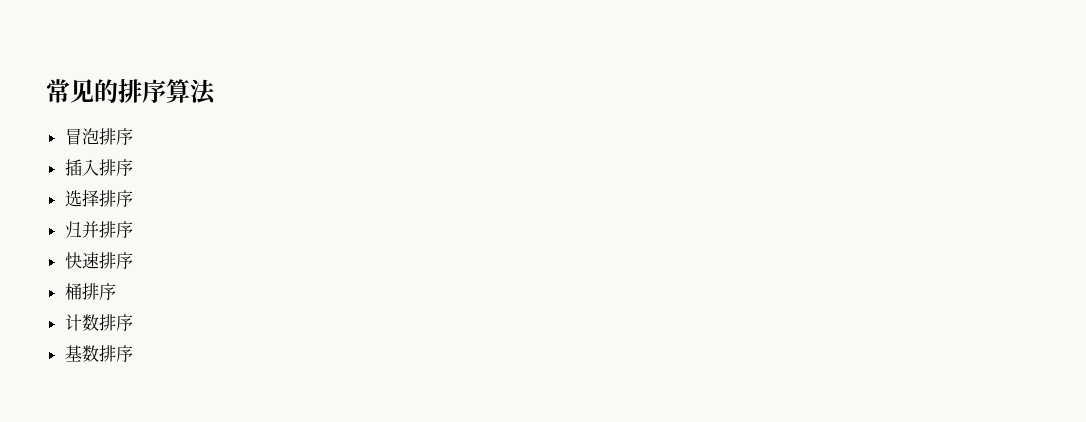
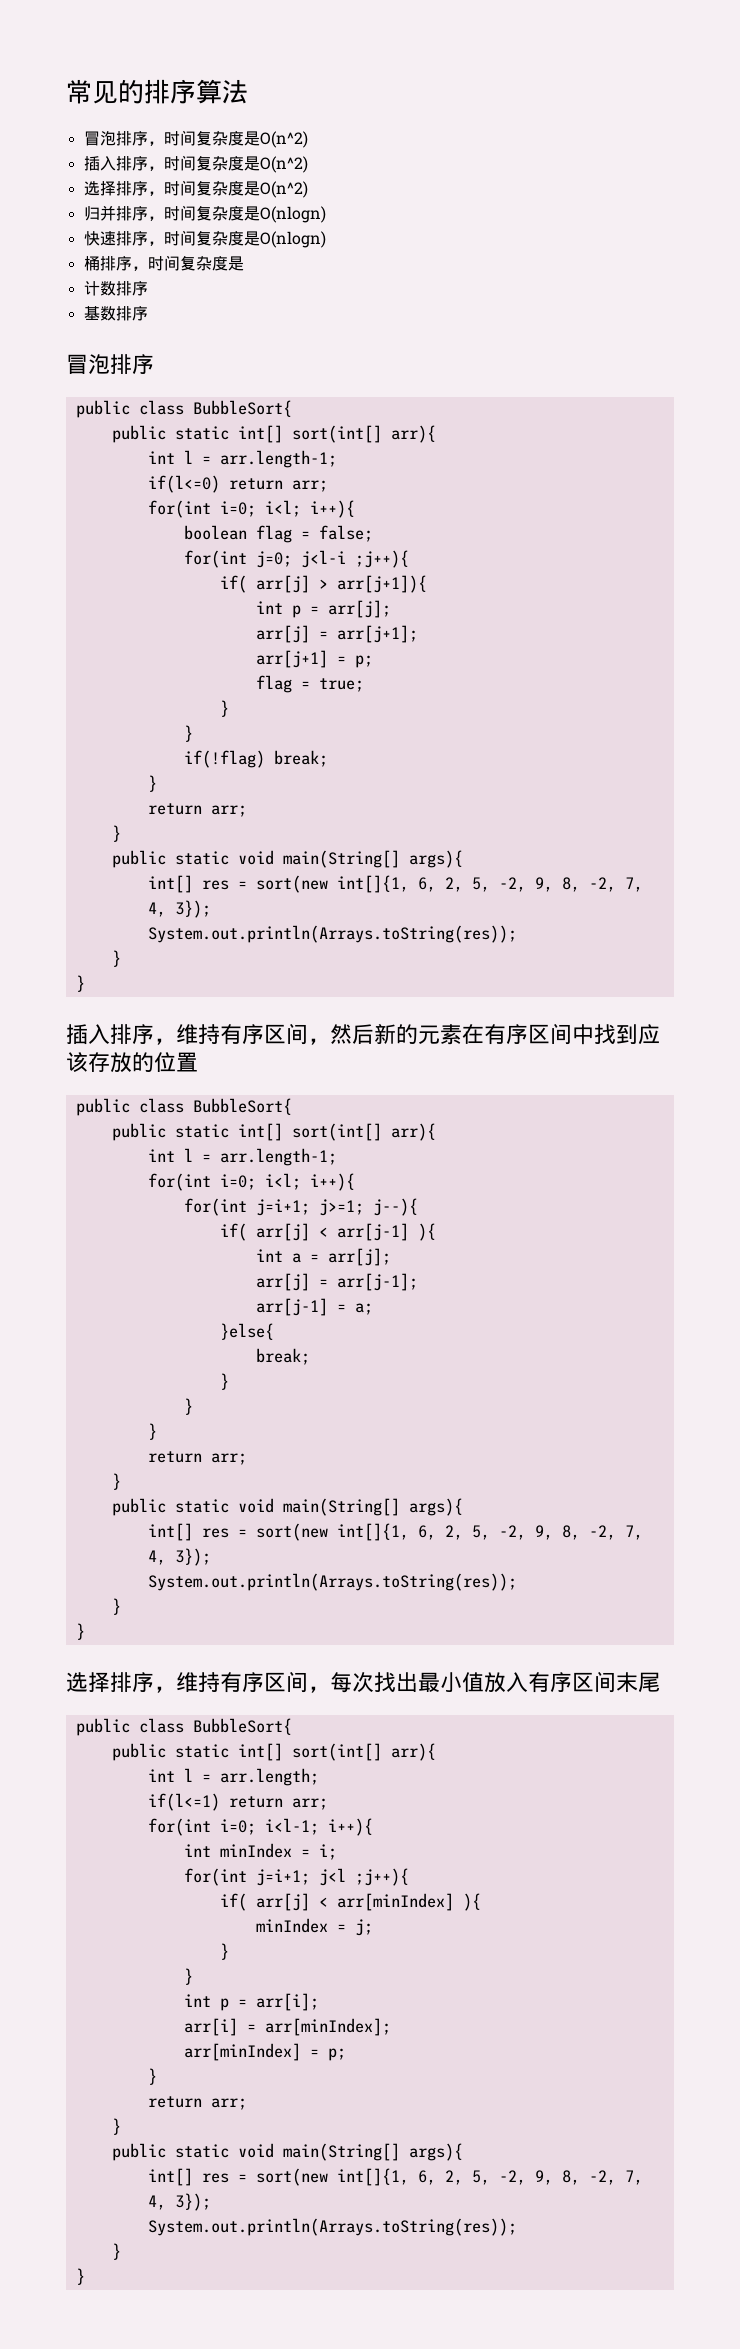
- 冒泡排序
- 插入排序
- 选择排序
- 归并排序
- 快速排序
- 桶排序
+ 冒泡排序，时间复杂度是O(n^2)
+ 插入排序，时间复杂度是O(n^2)
+ 选择排序，时间复杂度是O(n^2)
+ 归并排序，时间复杂度是O(nlogn)
+ 快速排序，时间复杂度是O(nlogn)
+ 桶排序，时间复杂度是
  计数排序
  基数排序
+ 冒泡排序
+ public class BubbleSort{
+ public static int[] sort(int[] arr){
+ int l = arr.length-1;
+ if(l<=0) return arr;
+ for(int i=0; i<l; i++){
+ boolean flag = false;
+ for(int j=0; j<l-i ;j++){
+ if( arr[j] > arr[j+1]){
+ int p = arr[j];
+ arr[j] = arr[j+1];
+ arr[j+1] = p;
+ flag = true;
+ }
+ }
+ if(!flag) break;
+ }
+ return arr;
+ }
+ public static void main(String[] args){
+ int[] res = sort(new int[]{1, 6, 2, 5, -2, 9, 8, -2, 7, 4, 3});
+ System.out.println(Arrays.toString(res));
+ }
+ }
+ 插入排序，维持有序区间，然后新的元素在有序区间中找到应该存放的位置
+ public class BubbleSort{
+ public static int[] sort(int[] arr){
+ int l = arr.length-1;
+ for(int i=0; i<l; i++){
+ for(int j=i+1; j>=1; j--){
+ if( arr[j] < arr[j-1] ){
+ int a = arr[j];
+ arr[j] = arr[j-1];
+ arr[j-1] = a;
+ }else{
+ break;
+ }
+ }
+ }
+ return arr;
+ }
+ public static void main(String[] args){
+ int[] res = sort(new int[]{1, 6, 2, 5, -2, 9, 8, -2, 7, 4, 3});
+ System.out.println(Arrays.toString(res));
+ }
+ }
+ 选择排序，维持有序区间，每次找出最小值放入有序区间末尾
+ public class BubbleSort{
+ public static int[] sort(int[] arr){
+ int l = arr.length;
+ if(l<=1) return arr;
+ for(int i=0; i<l-1; i++){
+ int minIndex = i;
+ for(int j=i+1; j<l ;j++){
+ if( arr[j] < arr[minIndex] ){
+ minIndex = j;
+ }
+ }
+ int p = arr[i];
+ arr[i] = arr[minIndex];
+ arr[minIndex] = p;
+ }
+ return arr;
+ }
+ public static void main(String[] args){
+ int[] res = sort(new int[]{1, 6, 2, 5, -2, 9, 8, -2, 7, 4, 3});
+ System.out.println(Arrays.toString(res));
+ }
+ }

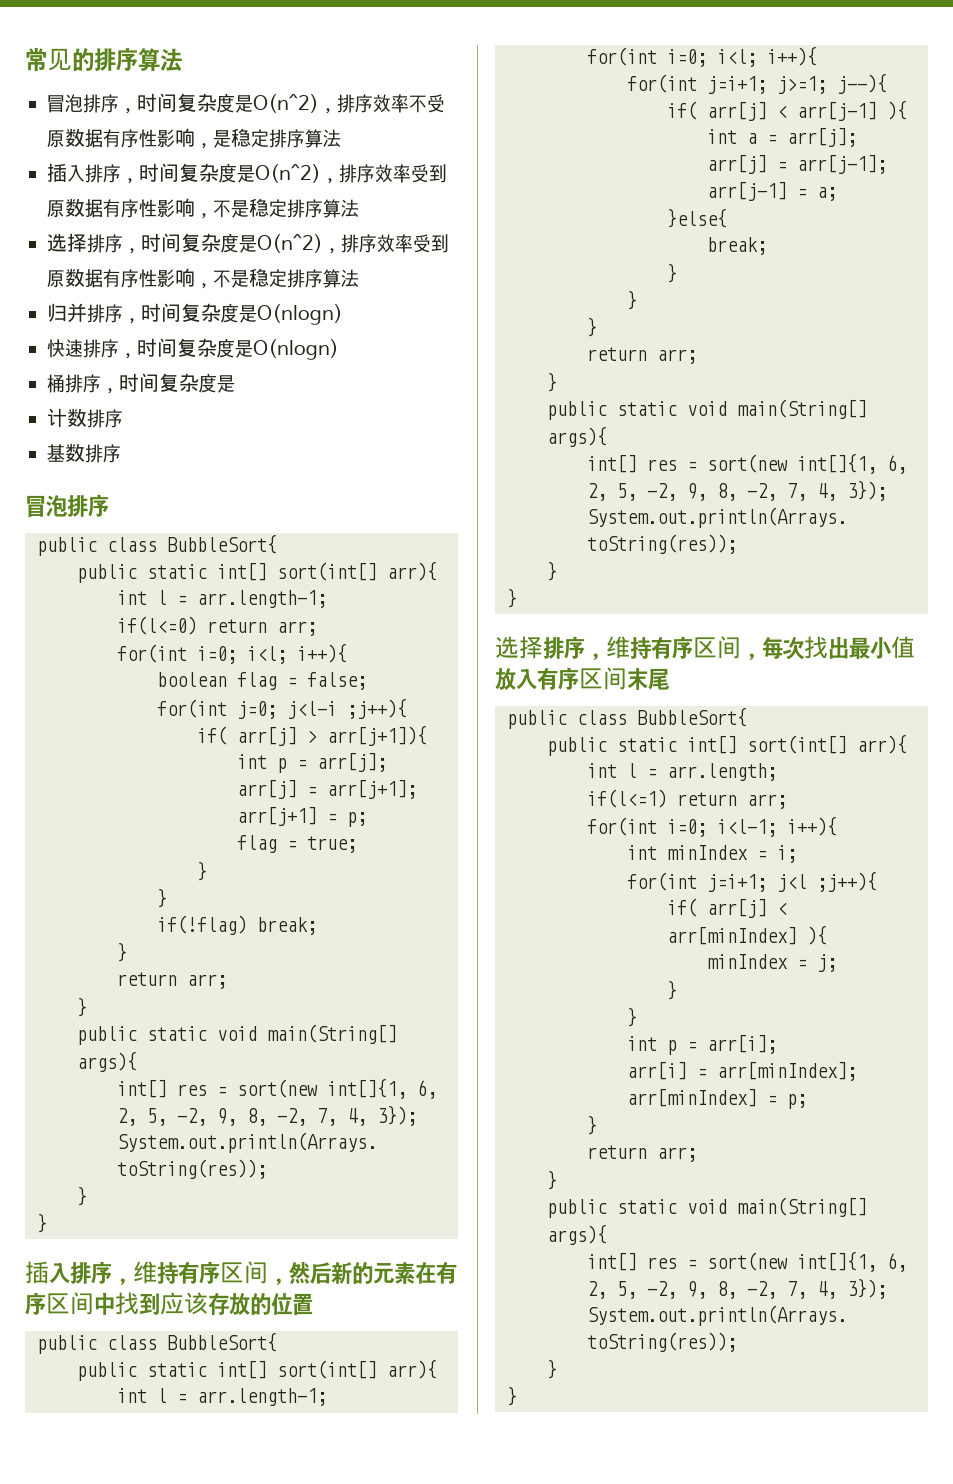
- 冒泡排序，时间复杂度是O(n^2)
+ 冒泡排序，时间复杂度是O(n^2)，排序效率不受原数据有序性影响，是稳定排序算法
- 插入排序，时间复杂度是O(n^2)
+ 插入排序，时间复杂度是O(n^2)，排序效率受到原数据有序性影响，不是稳定排序算法
- 选择排序，时间复杂度是O(n^2)
+ 选择排序，时间复杂度是O(n^2)，排序效率受到原数据有序性影响，不是稳定排序算法

